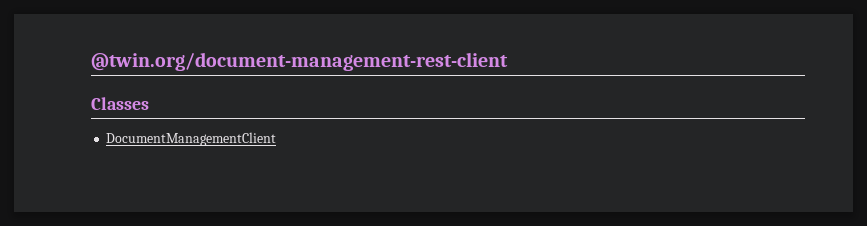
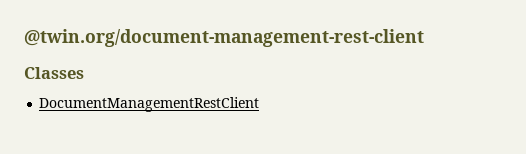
- DocumentManagementClient
+ DocumentManagementRestClient

